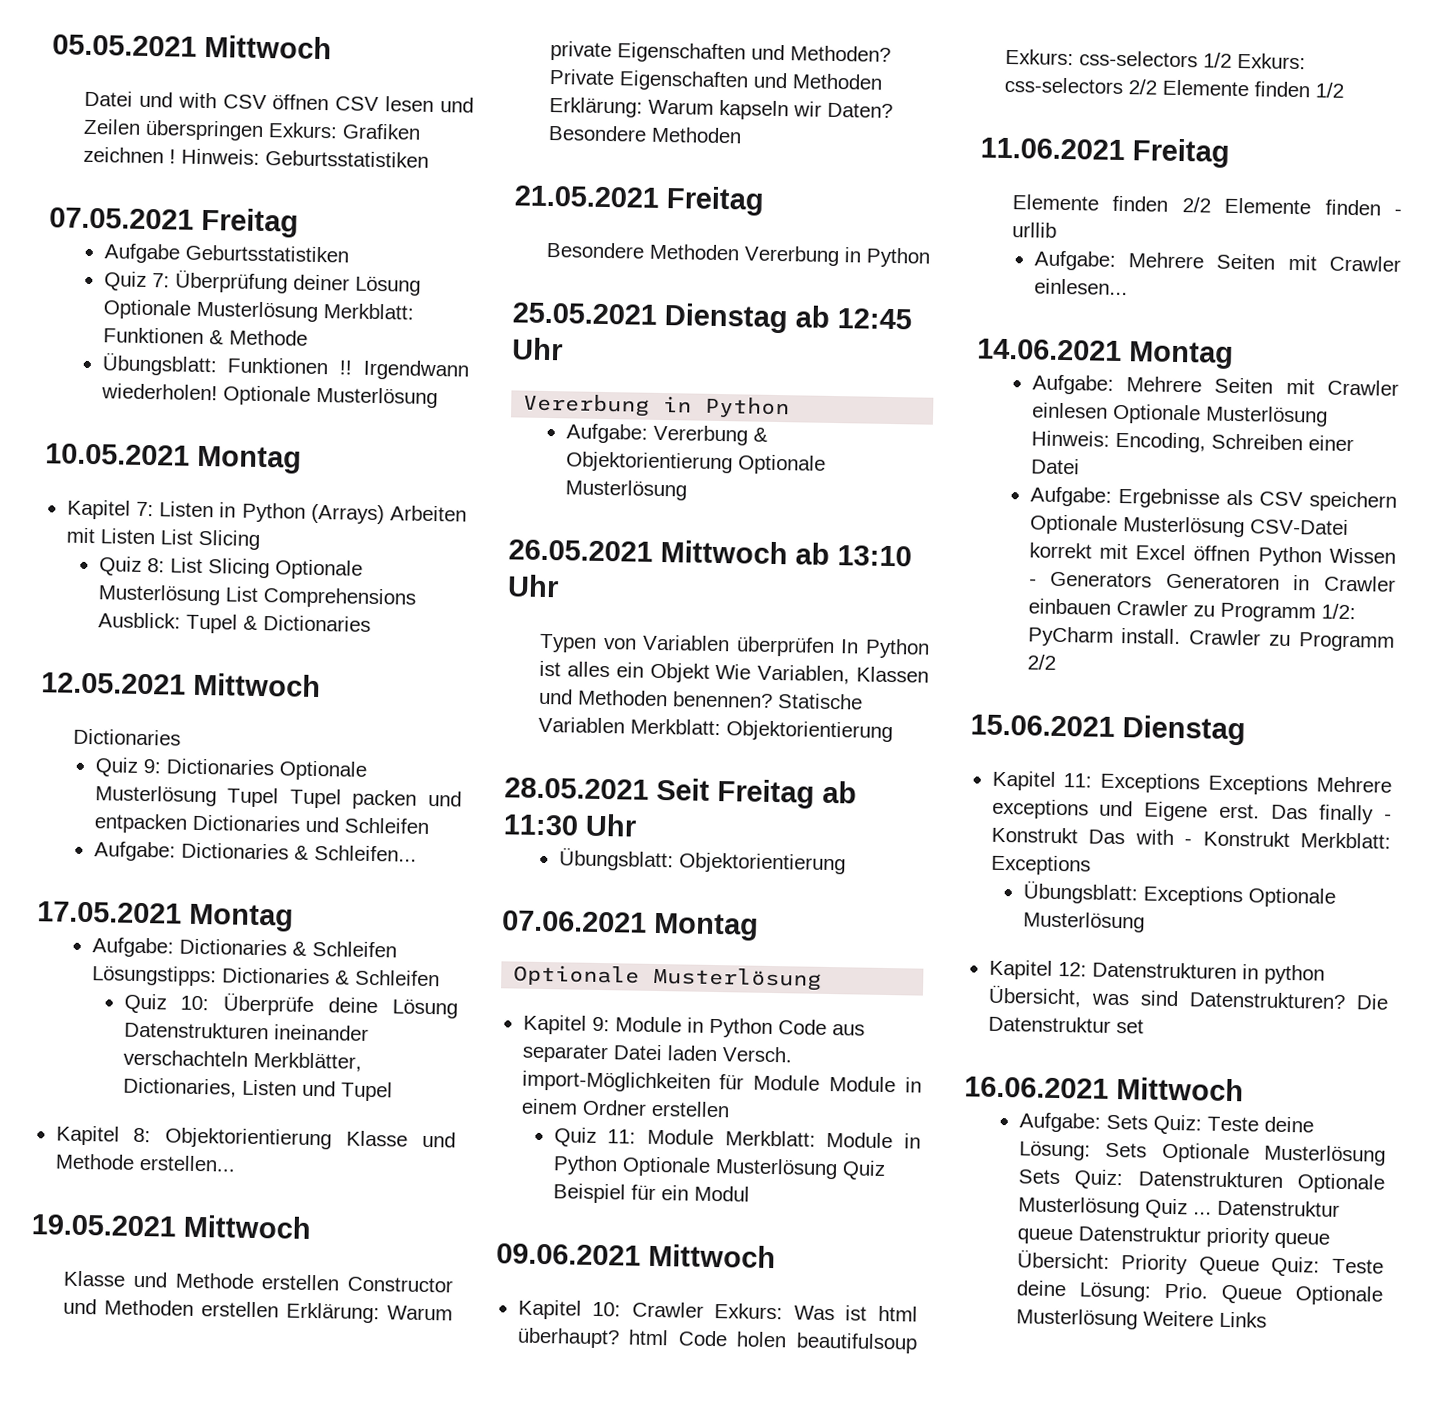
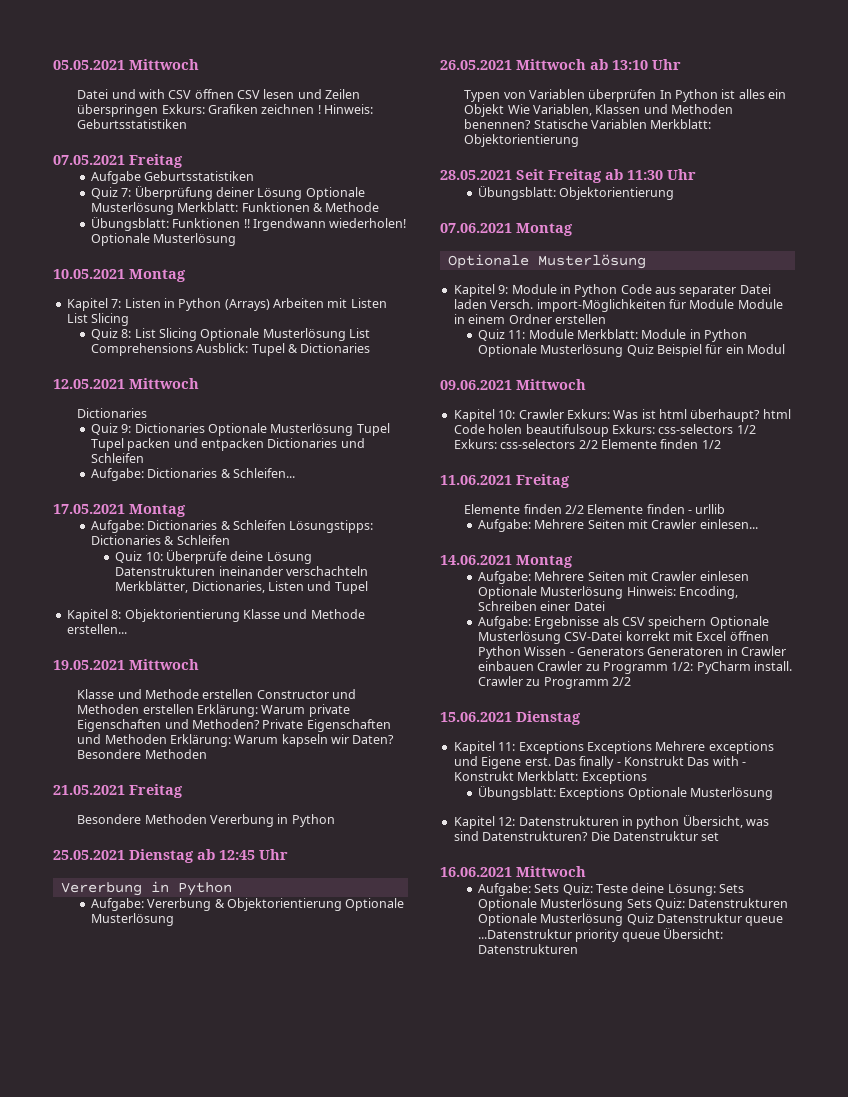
- Aufgabe: Sets Quiz: Teste deine Lösung: Sets Optionale Musterlösung Sets Quiz: Datenstrukturen Optionale Musterlösung Quiz ... Datenstruktur queue Datenstruktur priority queue Übersicht: Priority Queue Quiz: Teste deine Lösung: Prio. Queue Optionale Musterlösung Weitere Links
+ Aufgabe: Sets Quiz: Teste deine Lösung: Sets Optionale Musterlösung Sets Quiz: Datenstrukturen Optionale Musterlösung Quiz Datenstruktur queue ...Datenstruktur priority queue Übersicht: Datenstrukturen

